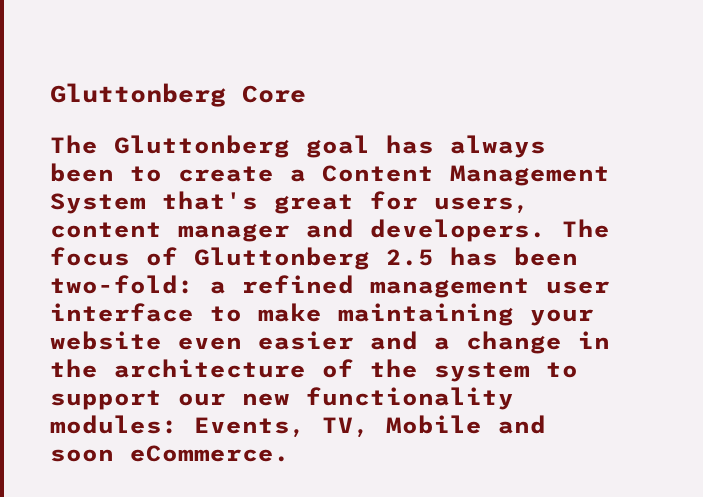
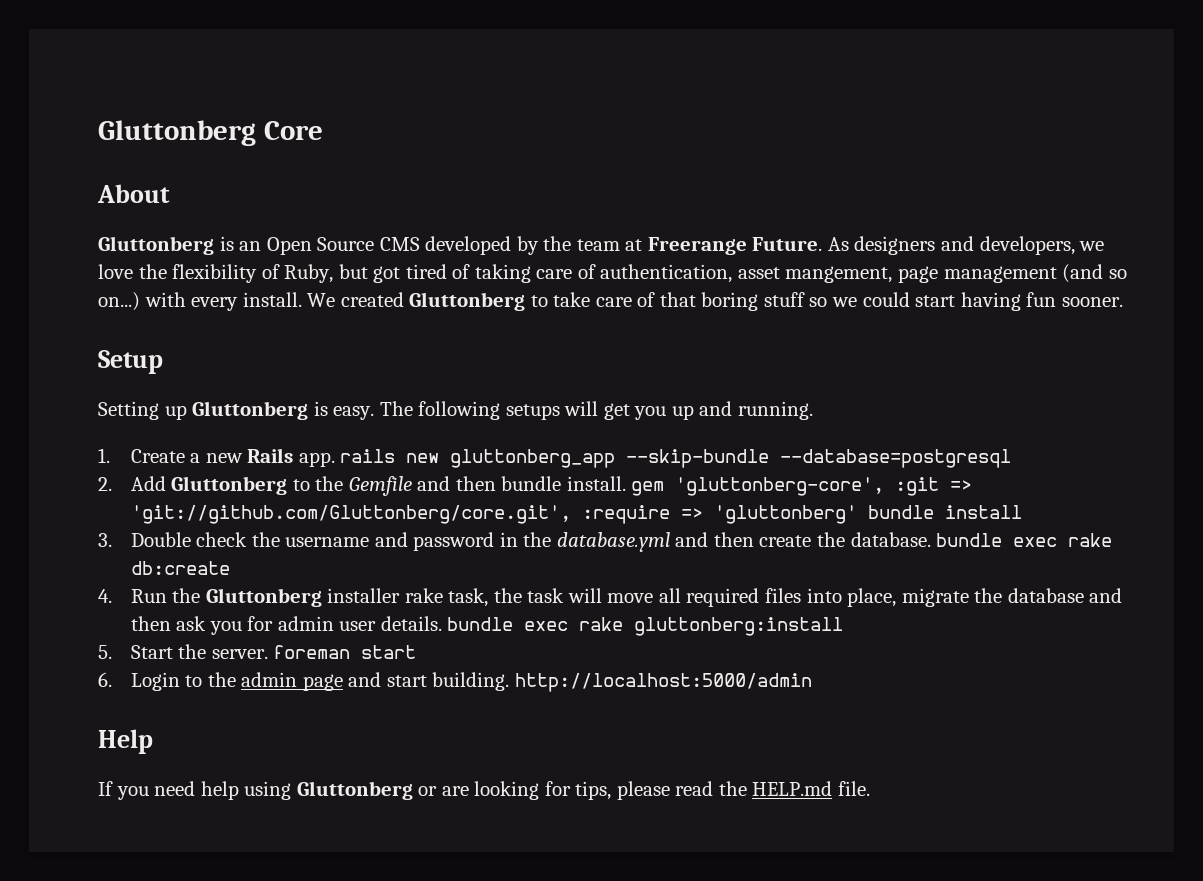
- The Gluttonberg goal has always been to create a Content Management System that's great for users, content manager and developers. The focus of Gluttonberg 2.5 has been two-fold: a refined management user interface to make maintaining your website even easier and a change in the architecture of the system to support our new functionality modules: Events, TV, Mobile and soon eCommerce.
+ About
+ Gluttonberg is an Open Source CMS developed by the team at Freerange Future. As designers and developers, we love the flexibility of Ruby, but got tired of taking care of authentication, asset mangement, page management (and so on...) with every install. We created Gluttonberg to take care of that boring stuff so we could start having fun sooner.
+ Setup
+ Setting up Gluttonberg is easy. The following setups will get you up and running.
+ 1. Create a new Rails app. rails new gluttonberg_app --skip-bundle --database=postgresql
+ 2. Add Gluttonberg to the Gemfile and then bundle install. gem 'gluttonberg-core', :git => 'git://github.com/Gluttonberg/core.git', :require => 'gluttonberg' bundle install
+ 3. Double check the username and password in the database.yml and then create the database. bundle exec rake db:create
+ 4. Run the Gluttonberg installer rake task, the task will move all required files into place, migrate the database and then ask you for admin user details. bundle exec rake gluttonberg:install
+ 5. Start the server. foreman start
+ 6. Login to the admin page and start building. http://localhost:5000/admin
+ Help
+ If you need help using Gluttonberg or are looking for tips, please read the HELP.md file.

